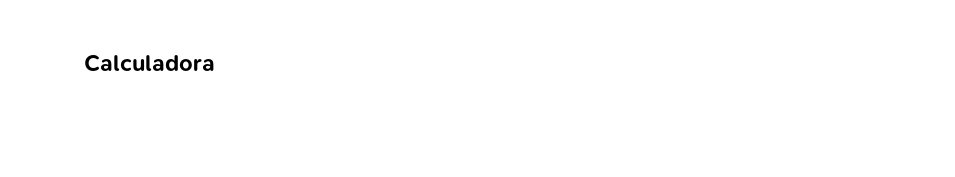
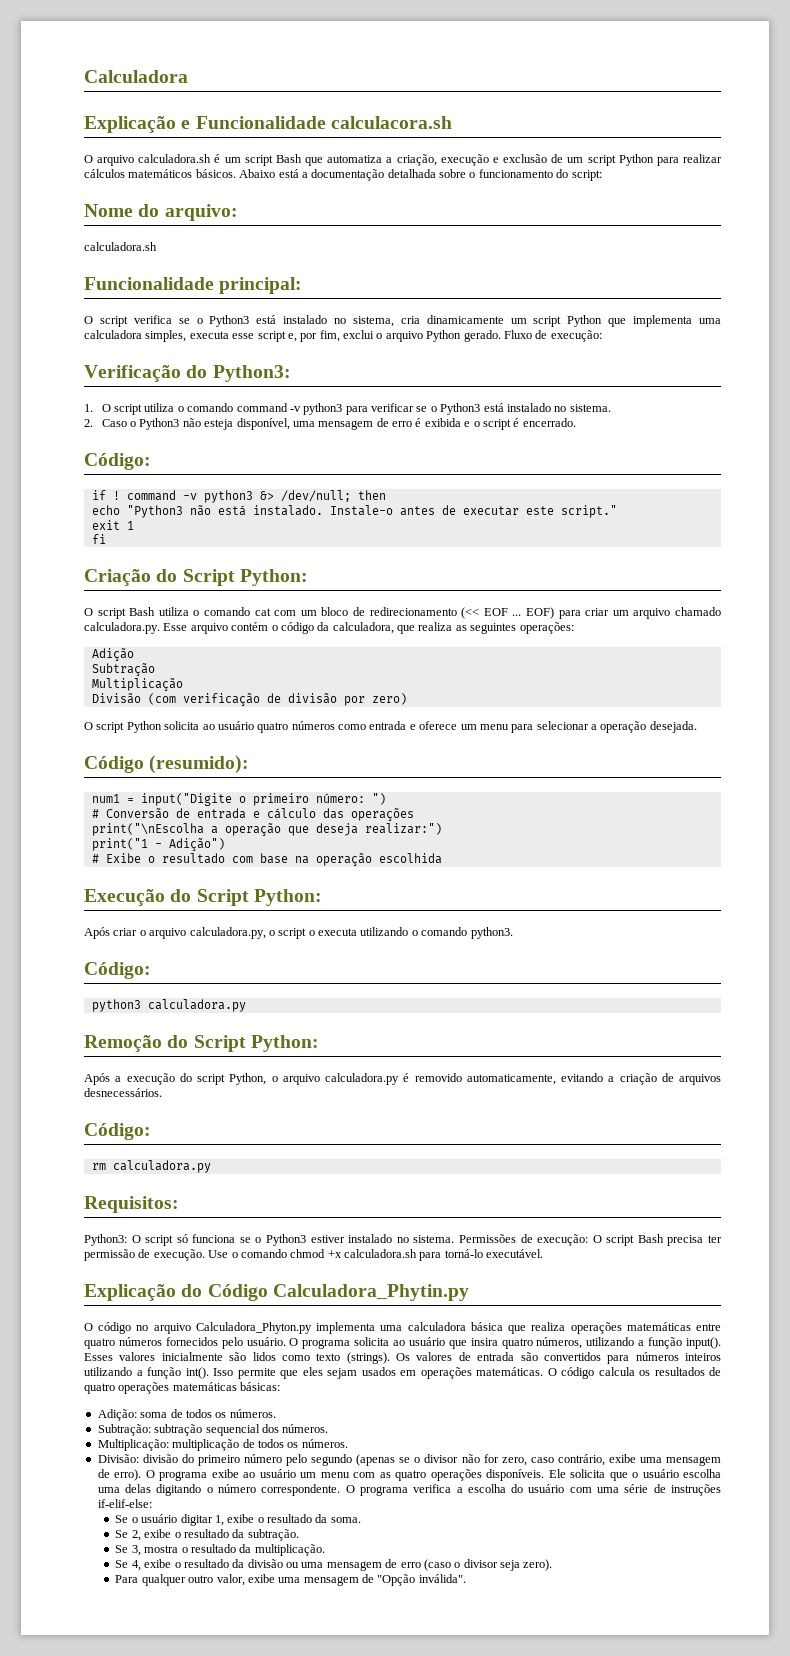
+ Explicação e Funcionalidade calculacora.sh
+ O arquivo calculadora.sh é um script Bash que automatiza a criação, execução e exclusão de um script Python para realizar cálculos matemáticos básicos. Abaixo está a documentação detalhada sobre o funcionamento do script:
+ Nome do arquivo:
+ calculadora.sh
+ Funcionalidade principal:
+ O script verifica se o Python3 está instalado no sistema, cria dinamicamente um script Python que implementa uma calculadora simples, executa esse script e, por fim, exclui o arquivo Python gerado. Fluxo de execução:
+ Verificação do Python3:
+ 1. O script utiliza o comando command -v python3 para verificar se o Python3 está instalado no sistema.
+ 2. Caso o Python3 não esteja disponível, uma mensagem de erro é exibida e o script é encerrado.
+ Código:
+ if ! command -v python3 &> /dev/null; then
+ echo "Python3 não está instalado. Instale-o antes de executar este script."
+ exit 1
+ fi
+ Criação do Script Python:
+ O script Bash utiliza o comando cat com um bloco de redirecionamento (<< EOF ... EOF) para criar um arquivo chamado calculadora.py. Esse arquivo contém o código da calculadora, que realiza as seguintes operações:
+ Adição
+ Subtração
+ Multiplicação
+ Divisão (com verificação de divisão por zero)
+ O script Python solicita ao usuário quatro números como entrada e oferece um menu para selecionar a operação desejada.
+ Código (resumido):
+ num1 = input("Digite o primeiro número: ")
+ # Conversão de entrada e cálculo das operações
+ print("\nEscolha a operação que deseja realizar:")
+ print("1 - Adição")
+ # Exibe o resultado com base na operação escolhida
+ Execução do Script Python:
+ Após criar o arquivo calculadora.py, o script o executa utilizando o comando python3.
+ Código:
+ python3 calculadora.py
+ Remoção do Script Python:
+ Após a execução do script Python, o arquivo calculadora.py é removido automaticamente, evitando a criação de arquivos desnecessários.
+ Código:
+ rm calculadora.py
+ Requisitos:
+ Python3: O script só funciona se o Python3 estiver instalado no sistema. Permissões de execução: O script Bash precisa ter permissão de execução. Use o comando chmod +x calculadora.sh para torná-lo executável.
+ Explicação do Código Calculadora_Phytin.py
+ O código no arquivo Calculadora_Phyton.py implementa uma calculadora básica que realiza operações matemáticas entre quatro números fornecidos pelo usuário. O programa solicita ao usuário que insira quatro números, utilizando a função input(). Esses valores inicialmente são lidos como texto (strings). Os valores de entrada são convertidos para números inteiros utilizando a função int(). Isso permite que eles sejam usados em operações matemáticas. O código calcula os resultados de quatro operações matemáticas básicas:
+ Adição: soma de todos os números.
+ Subtração: subtração sequencial dos números.
+ Multiplicação: multiplicação de todos os números.
+ Divisão: divisão do primeiro número pelo segundo (apenas se o divisor não for zero, caso contrário, exibe uma mensagem de erro). O programa exibe ao usuário um menu com as quatro operações disponíveis. Ele solicita que o usuário escolha uma delas digitando o número correspondente. O programa verifica a escolha do usuário com uma série de instruções if-elif-else:
+ Se o usuário digitar 1, exibe o resultado da soma.
+ Se 2, exibe o resultado da subtração.
+ Se 3, mostra o resultado da multiplicação.
+ Se 4, exibe o resultado da divisão ou uma mensagem de erro (caso o divisor seja zero).
+ Para qualquer outro valor, exibe uma mensagem de "Opção inválida".

